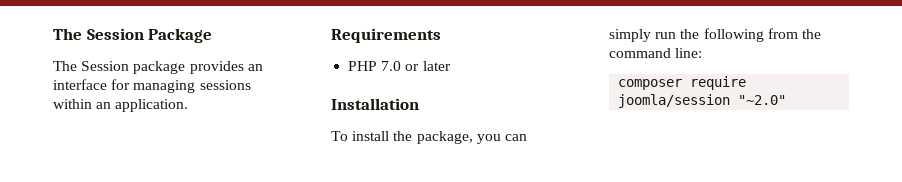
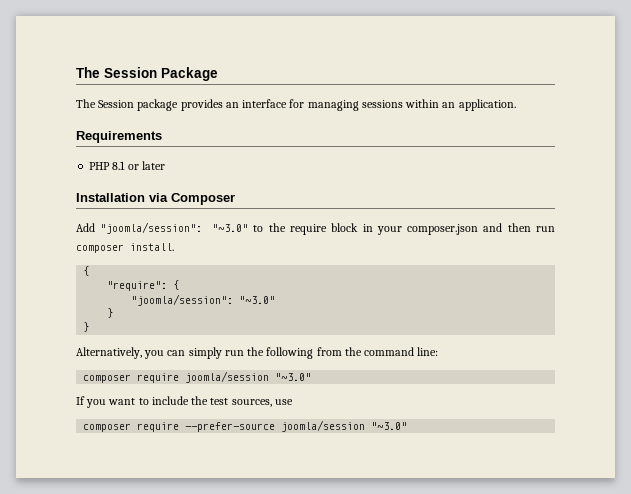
- PHP 7.0 or later
+ PHP 8.1 or later
- Installation
- To install the package, you can simply run the following from the command line:
+ Installation via Composer
+ Add "joomla/session": "~3.0" to the require block in your composer.json and then run composer install.
+ {
+ "require": {
+ "joomla/session": "~3.0"
+ }
+ }
+ Alternatively, you can simply run the following from the command line:
- composer require joomla/session "~2.0"
+ composer require joomla/session "~3.0"
+ If you want to include the test sources, use
+ composer require --prefer-source joomla/session "~3.0"

